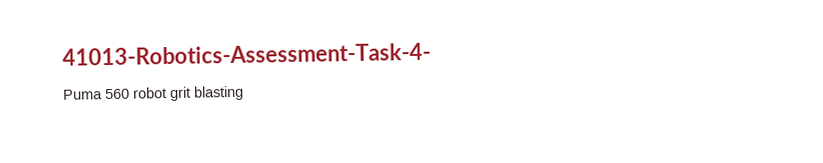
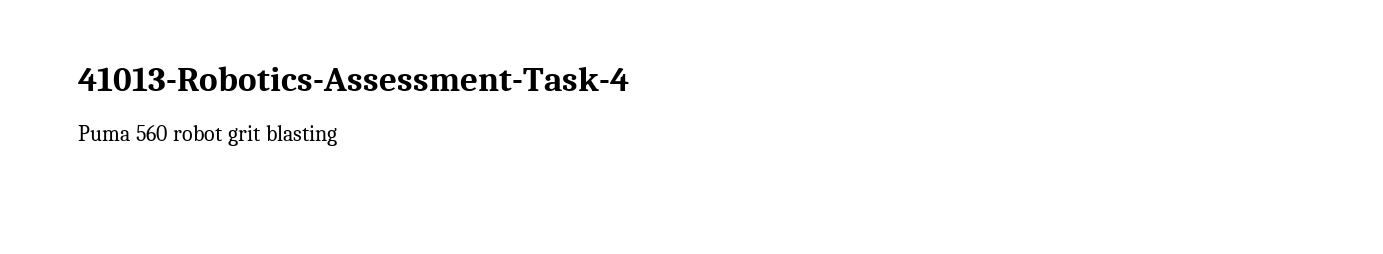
- 41013-Robotics-Assessment-Task-4-
+ 41013-Robotics-Assessment-Task-4

